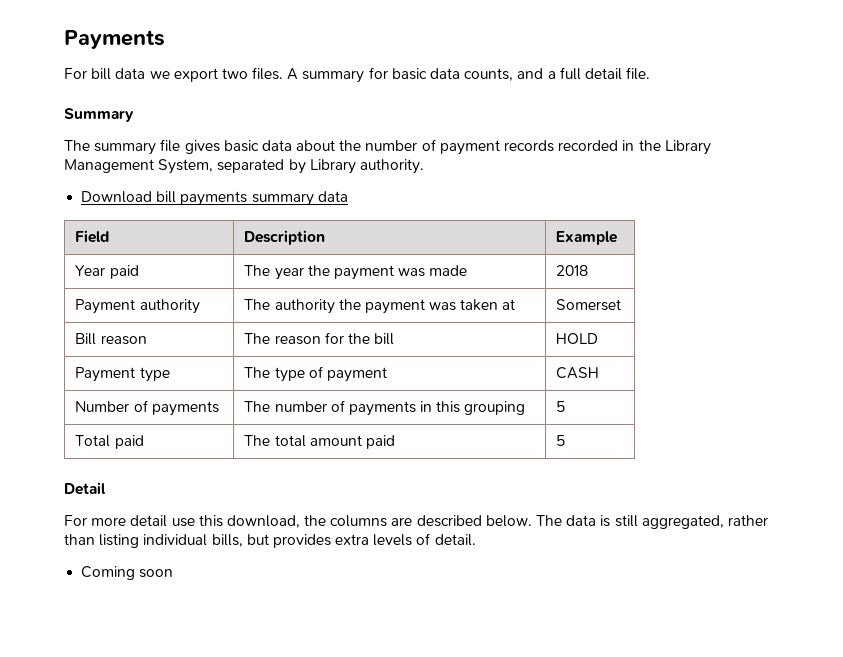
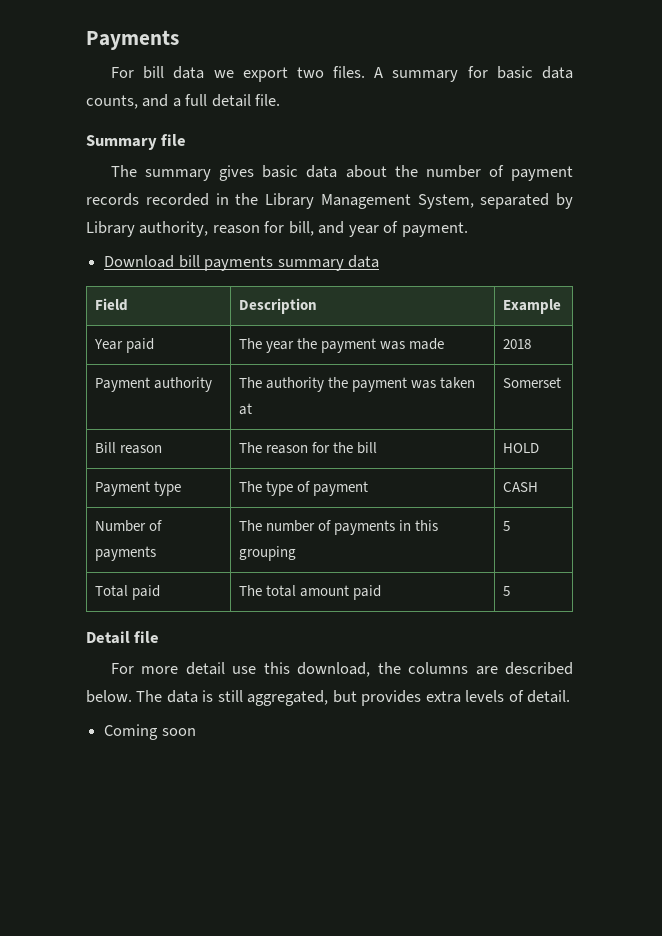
- Summary
+ Summary file
- The summary file gives basic data about the number of payment records recorded in the Library Management System, separated by Library authority.
+ The summary gives basic data about the number of payment records recorded in the Library Management System, separated by Library authority, reason for bill, and year of payment.
- Detail
+ Detail file
- The data is still aggregated, rather than listing individual bills, but provides extra levels of detail.
+ The data is still aggregated, but provides extra levels of detail.

